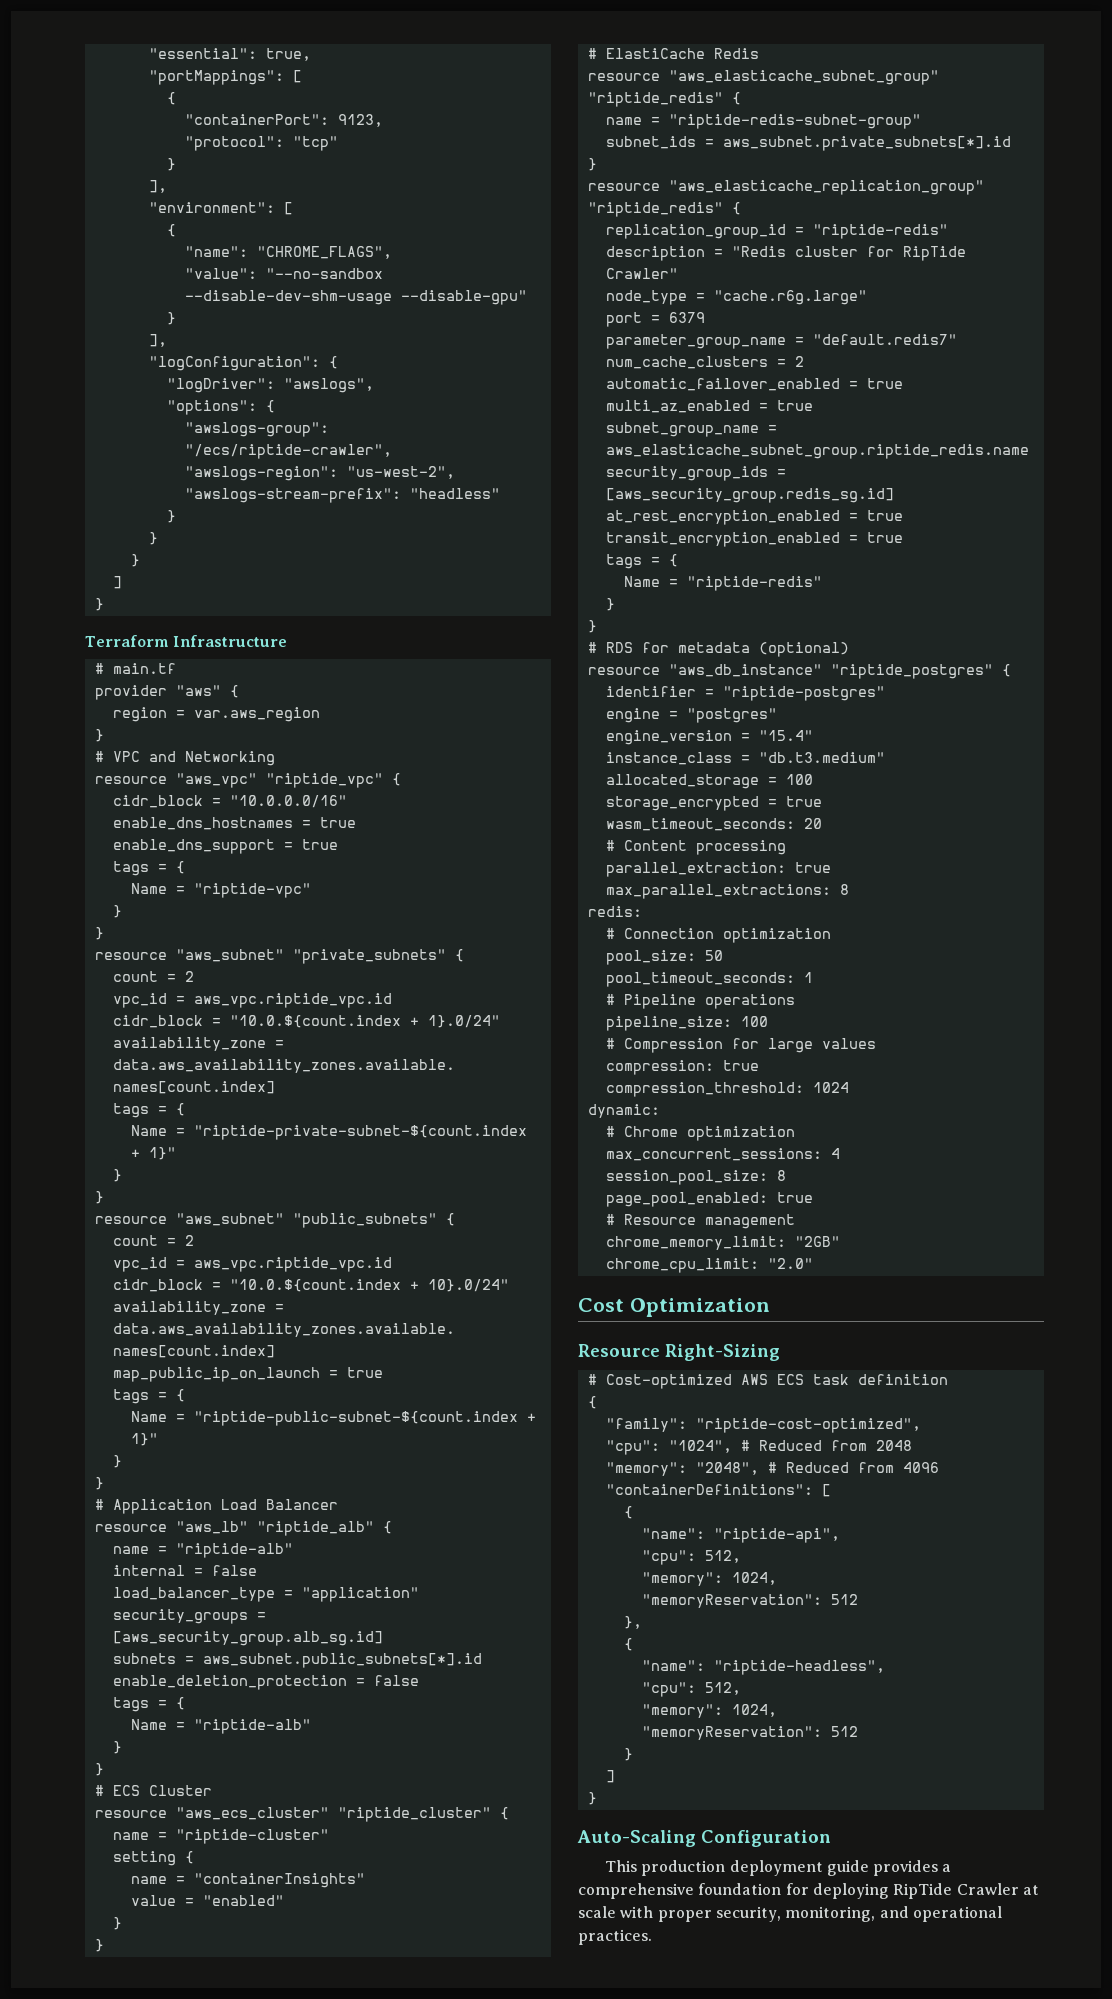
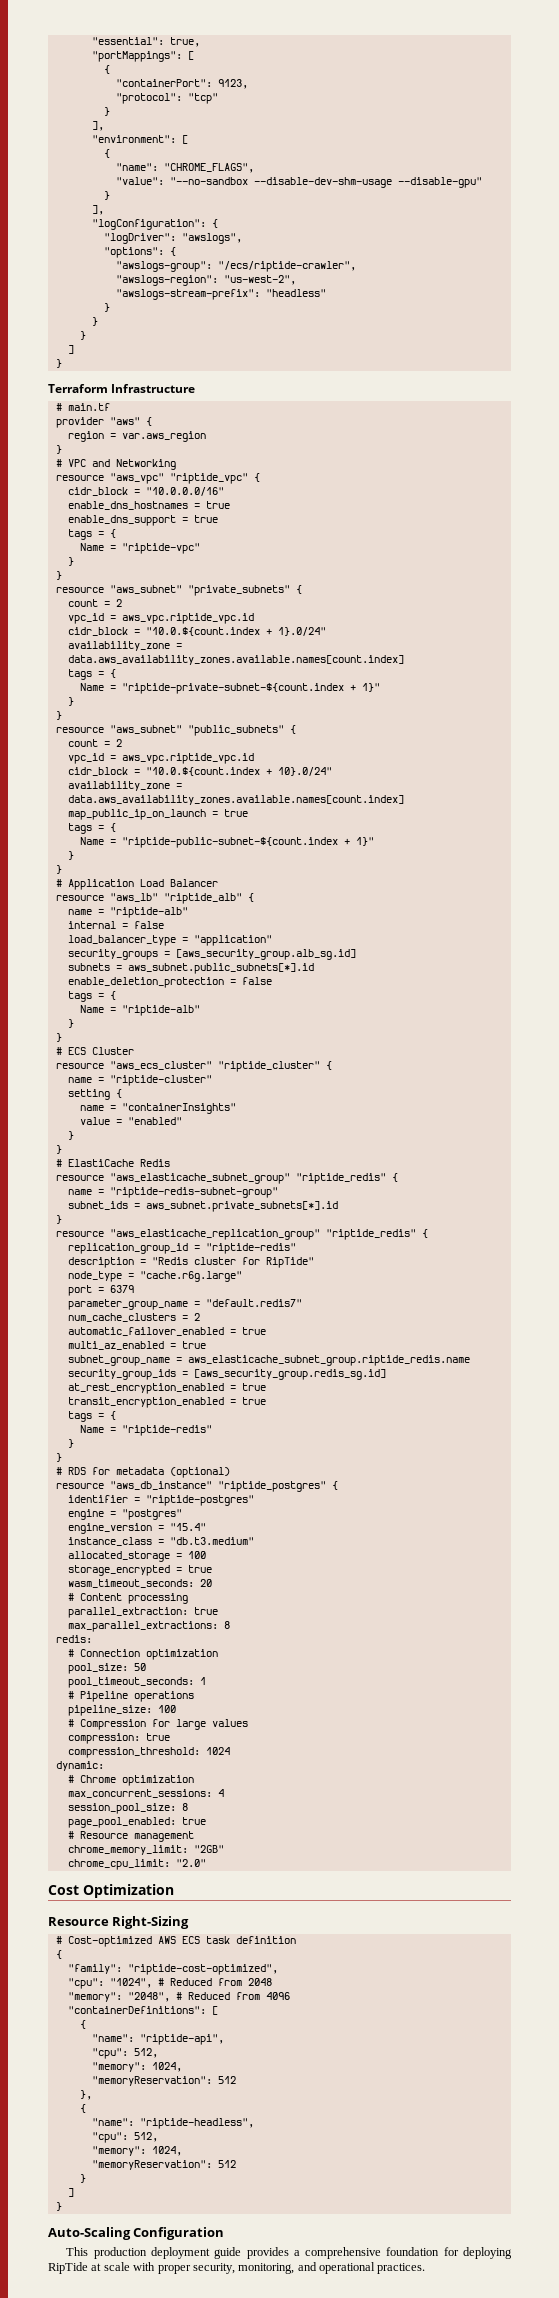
- description = "Redis cluster for RipTide Crawler"
+ description = "Redis cluster for RipTide"
- This production deployment guide provides a comprehensive foundation for deploying RipTide Crawler at scale with proper security, monitoring, and operational practices.
+ This production deployment guide provides a comprehensive foundation for deploying RipTide at scale with proper security, monitoring, and operational practices.

